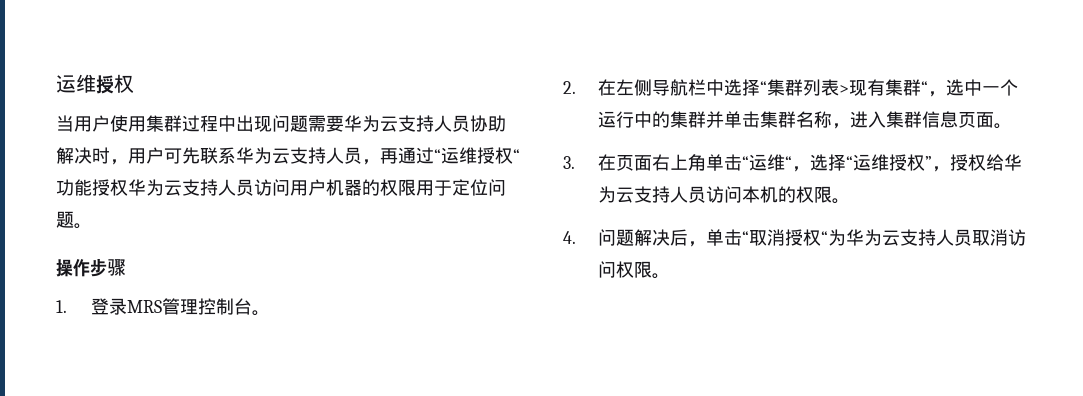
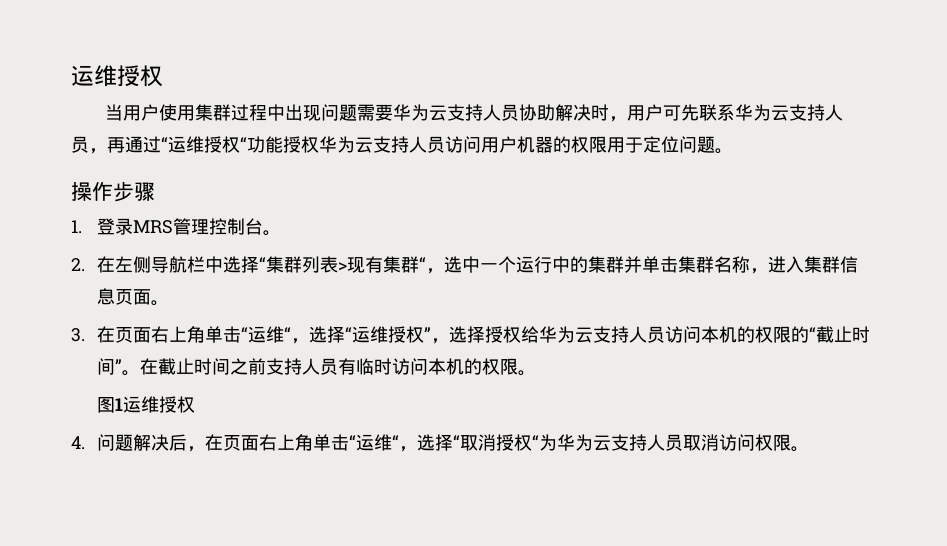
- 3.在页面右上角单击“运维“，选择“运维授权”，授权给华为云支持人员访问本机的权限。
- 4.问题解决后，单击“取消授权“为华为云支持人员取消访问权限。
+ 3.在页面右上角单击“运维“，选择“运维授权”，选择授权给华为云支持人员访问本机的权限的“截止时间”。在截止时间之前支持人员有临时访问本机的权限。
+ 图1运维授权
+ 4.问题解决后，在页面右上角单击“运维“，选择“取消授权“为华为云支持人员取消访问权限。

